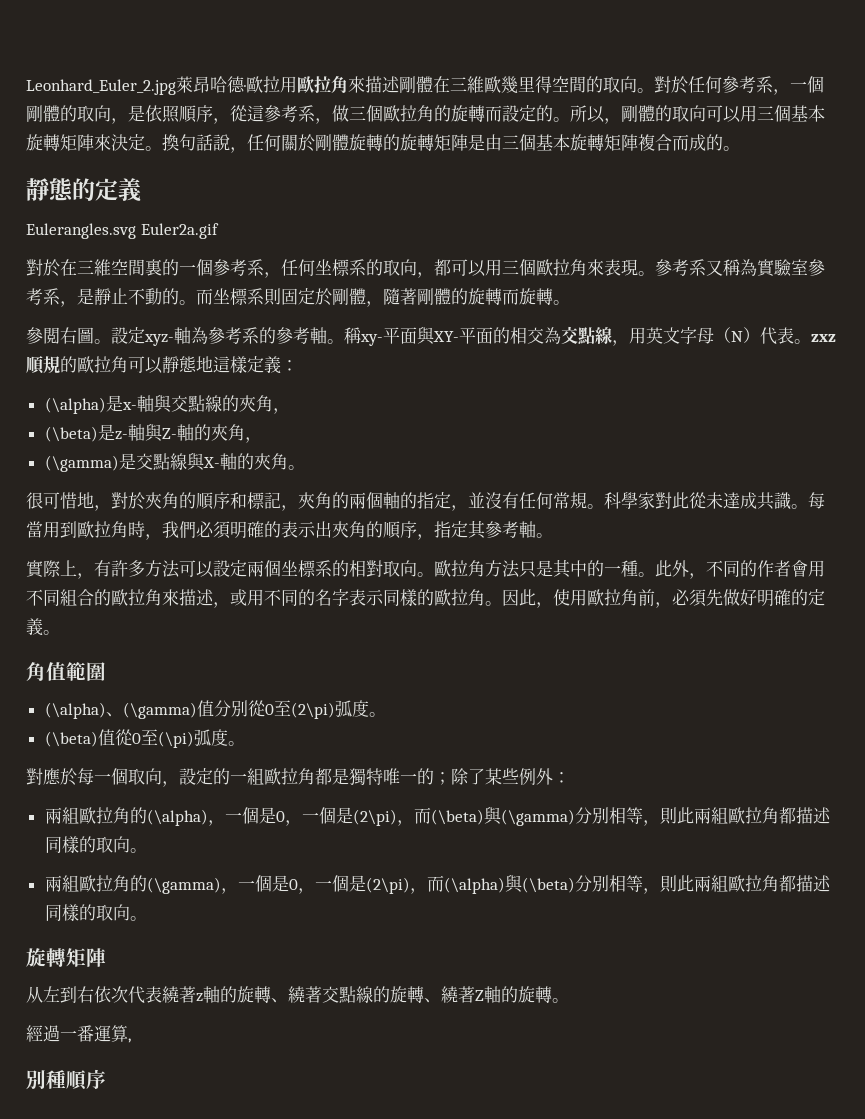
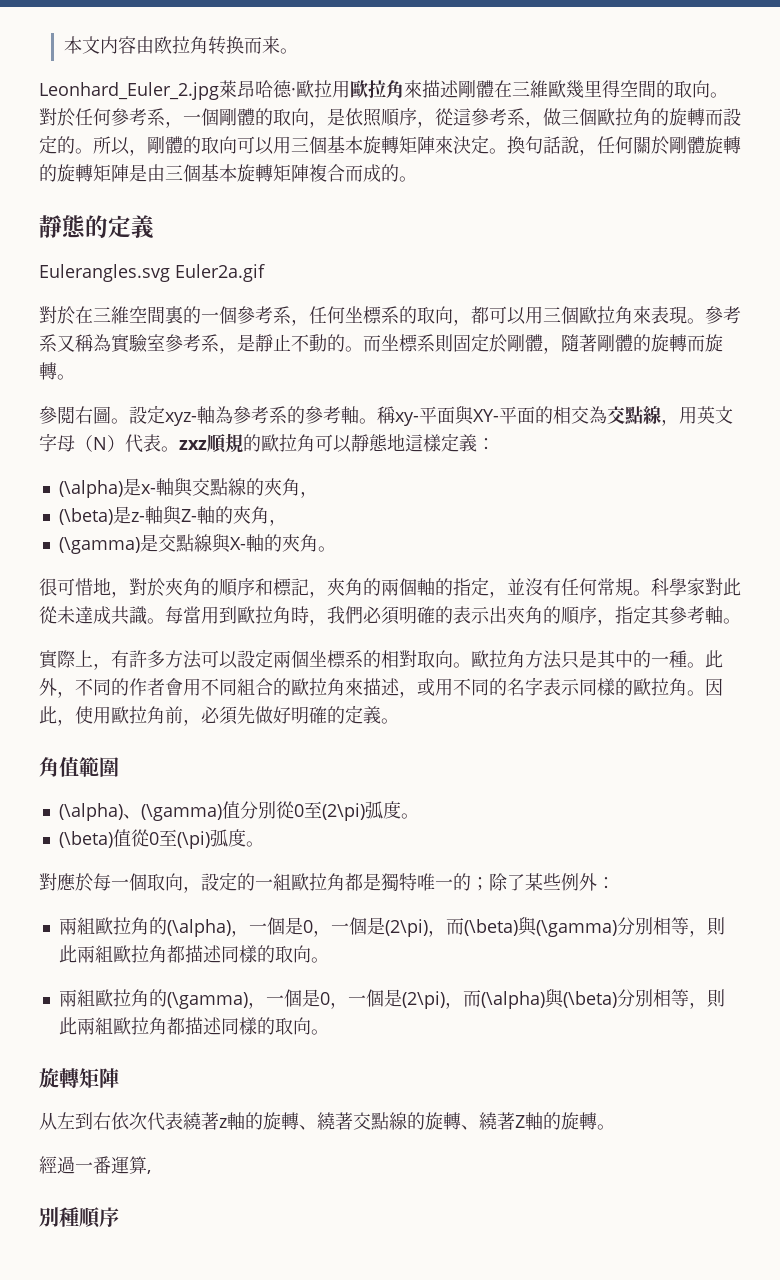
+ 本文内容由欧拉角转换而来。

